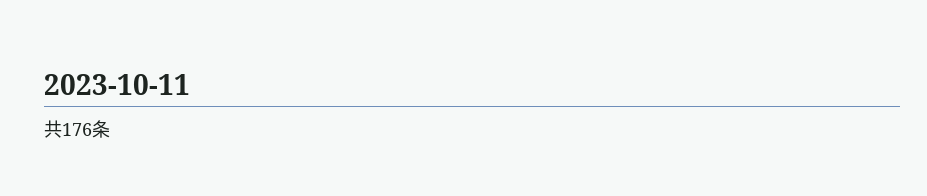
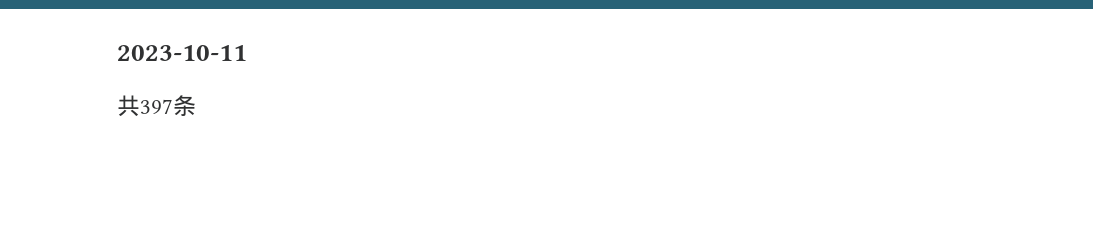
- 共176条
+ 共397条

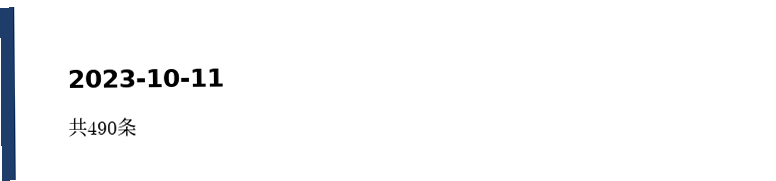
- 共397条
+ 共490条

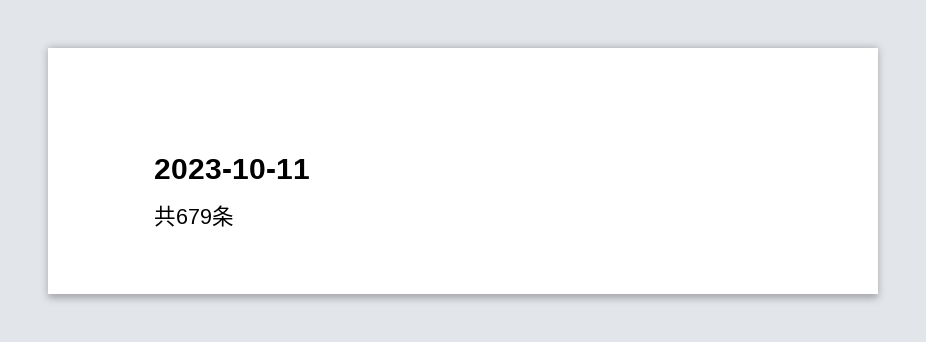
- 共490条
+ 共679条

